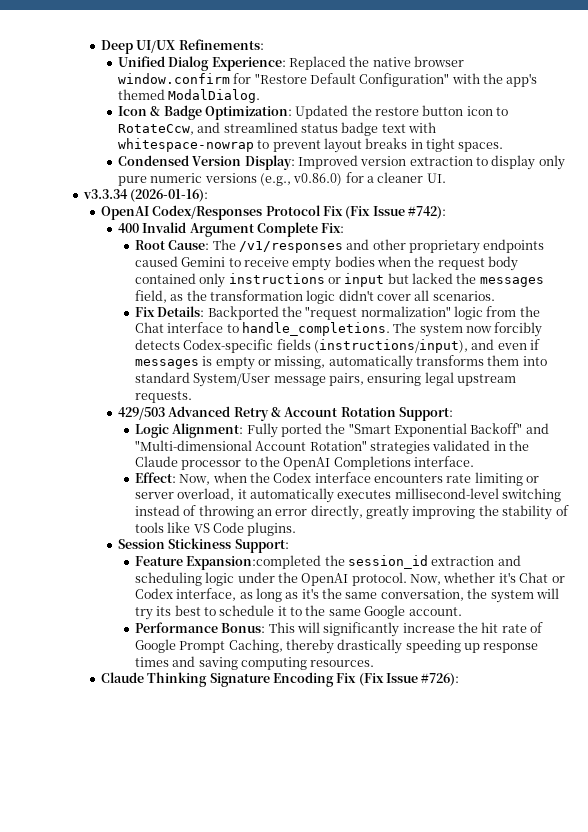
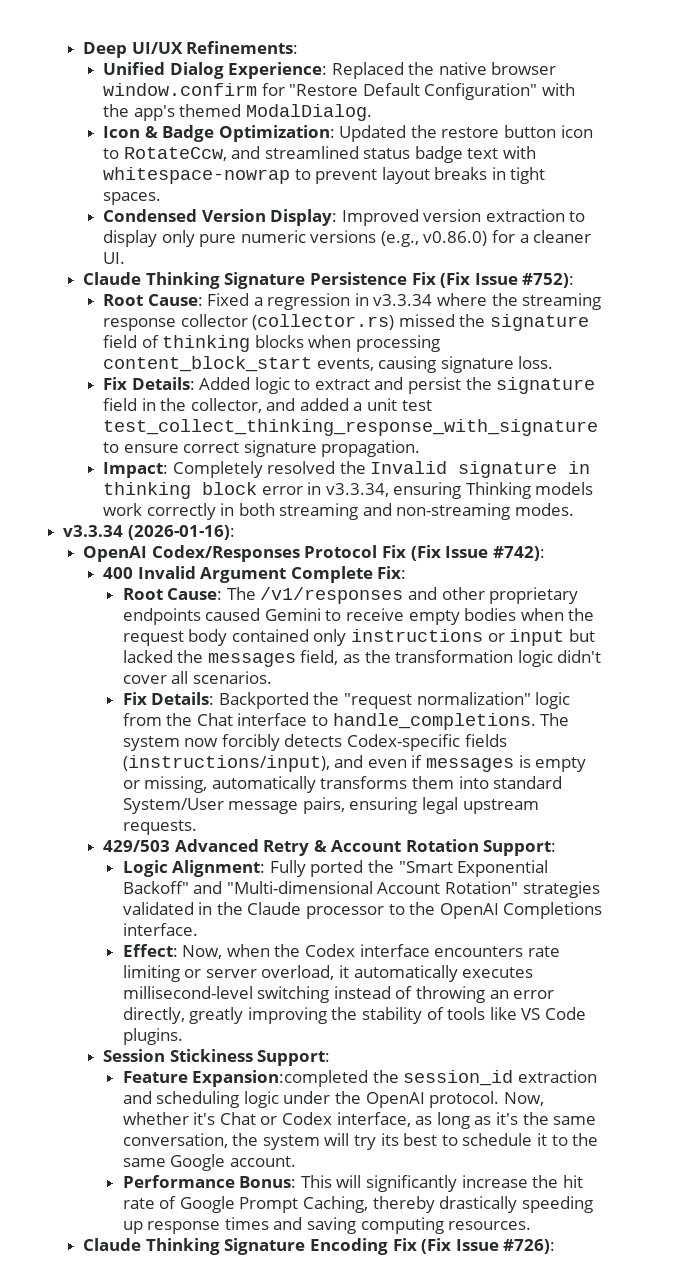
+ Claude Thinking Signature Persistence Fix (Fix Issue #752):
+ Root Cause: Fixed a regression in v3.3.34 where the streaming response collector (collector.rs) missed the signature field of thinking blocks when processing content_block_start events, causing signature loss.
+ Fix Details: Added logic to extract and persist the signature field in the collector, and added a unit test test_collect_thinking_response_with_signature to ensure correct signature propagation.
+ Impact: Completely resolved the Invalid signature in thinking block error in v3.3.34, ensuring Thinking models work correctly in both streaming and non-streaming modes.

